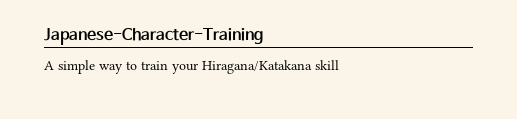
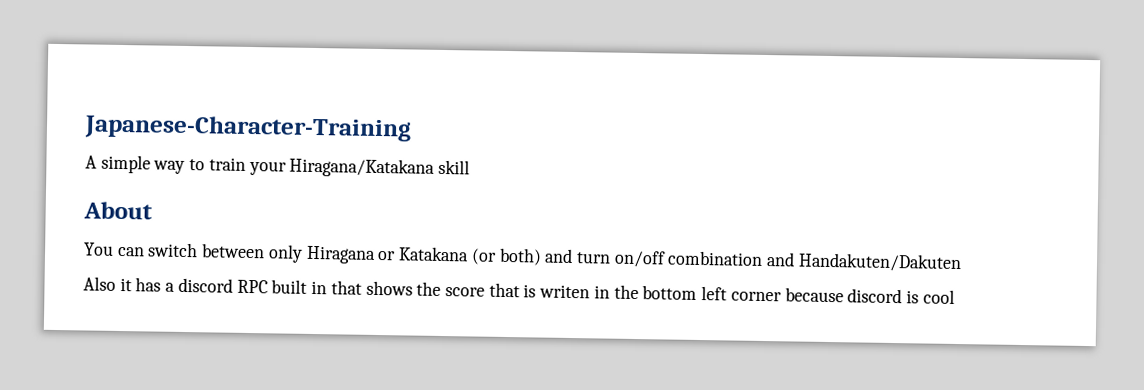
+ About
+ You can switch between only Hiragana or Katakana (or both) and turn on/off combination and Handakuten/Dakuten
+ Also it has a discord RPC built in that shows the score that is writen in the bottom left corner because discord is cool

